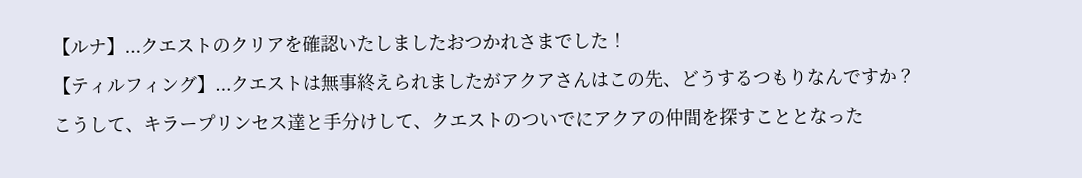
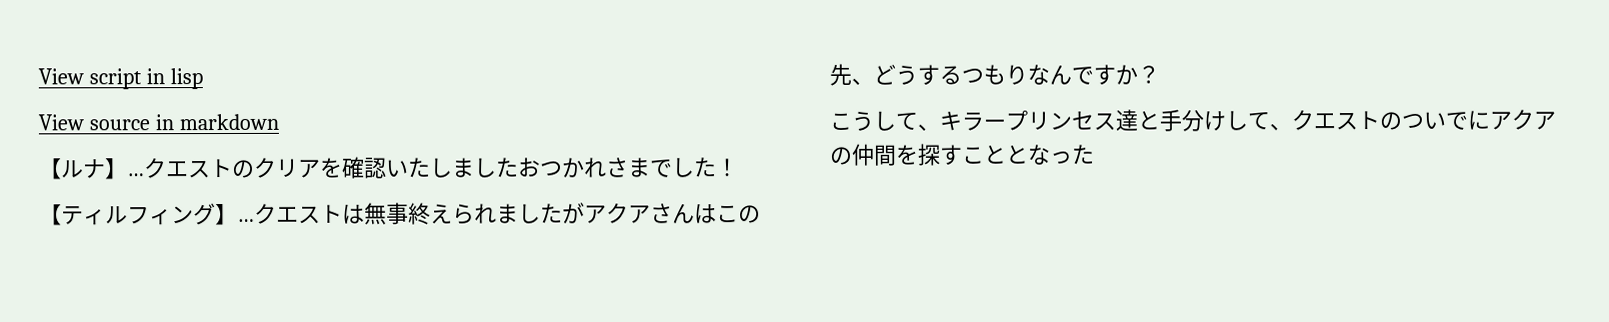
+ View script in lisp
+ View source in markdown

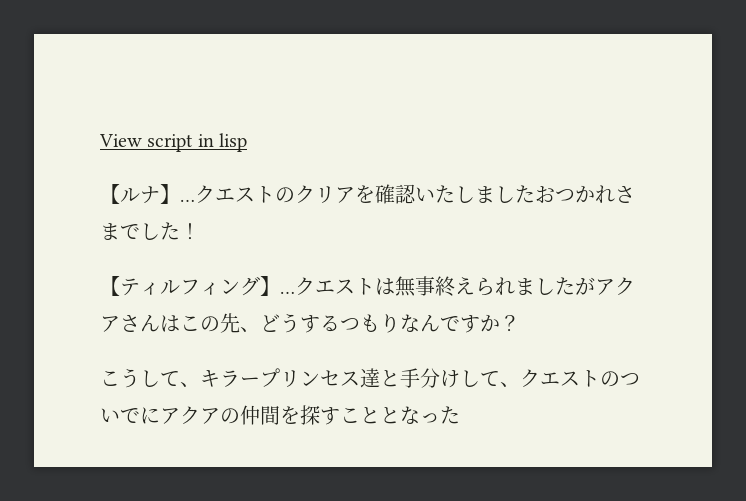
- View source in markdown

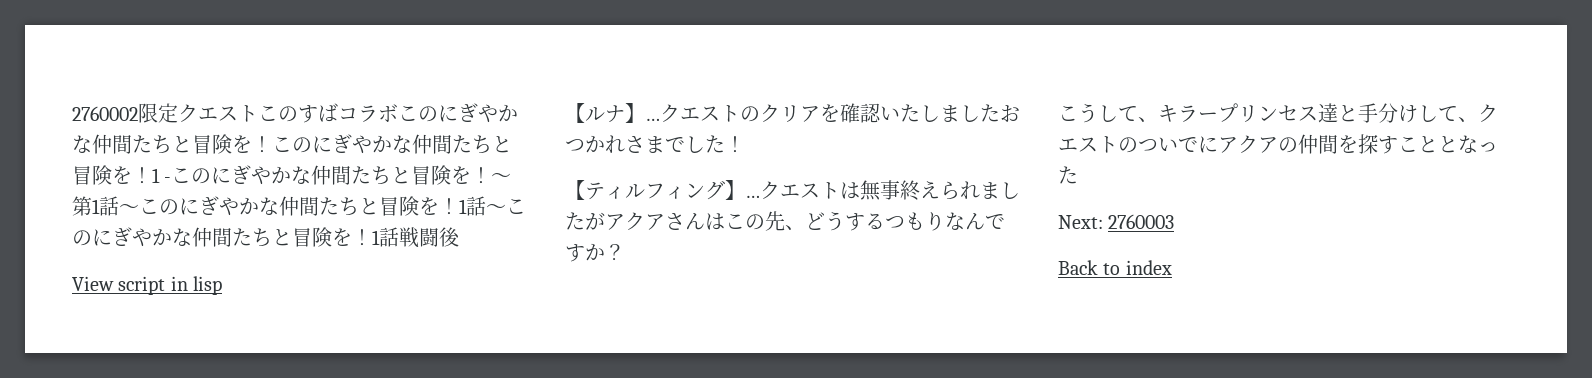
+ 2760002限定クエストこのすばコラボこのにぎやかな仲間たちと冒険を！このにぎやかな仲間たちと冒険を！1 -このにぎやかな仲間たちと冒険を！～第1話～このにぎやかな仲間たちと冒険を！1話～このにぎやかな仲間たちと冒険を！1話戦闘後
+ Next: 2760003
+ Back to index

